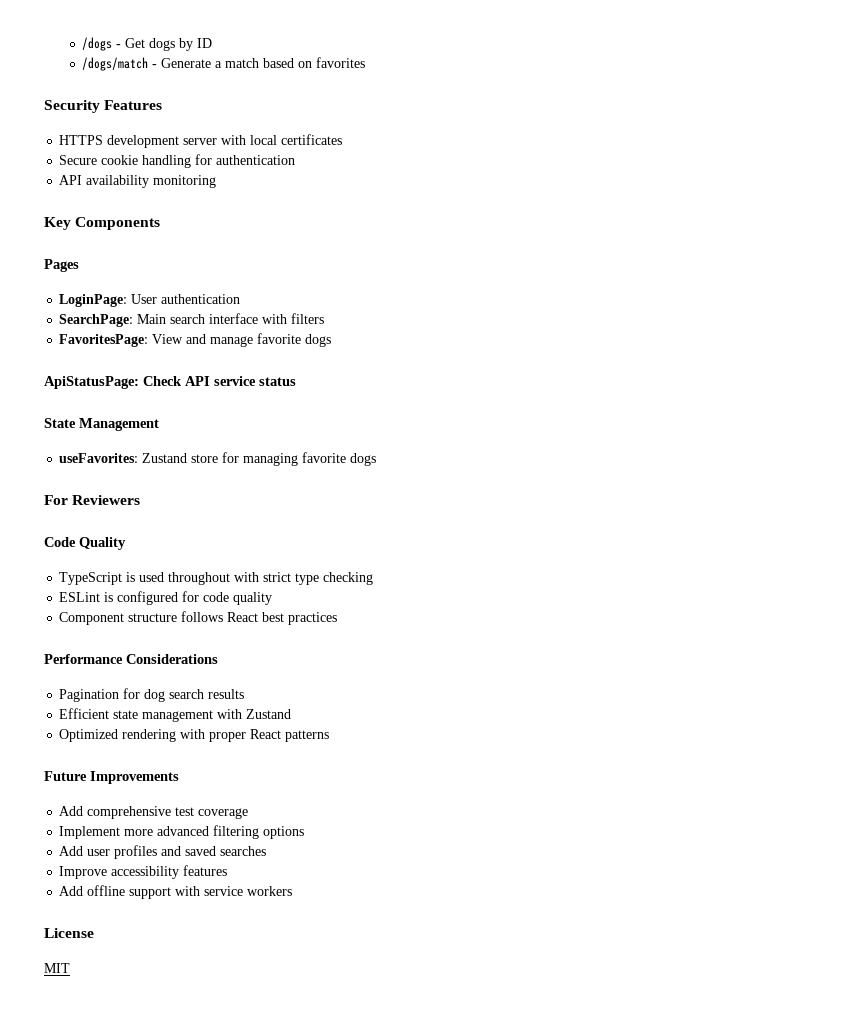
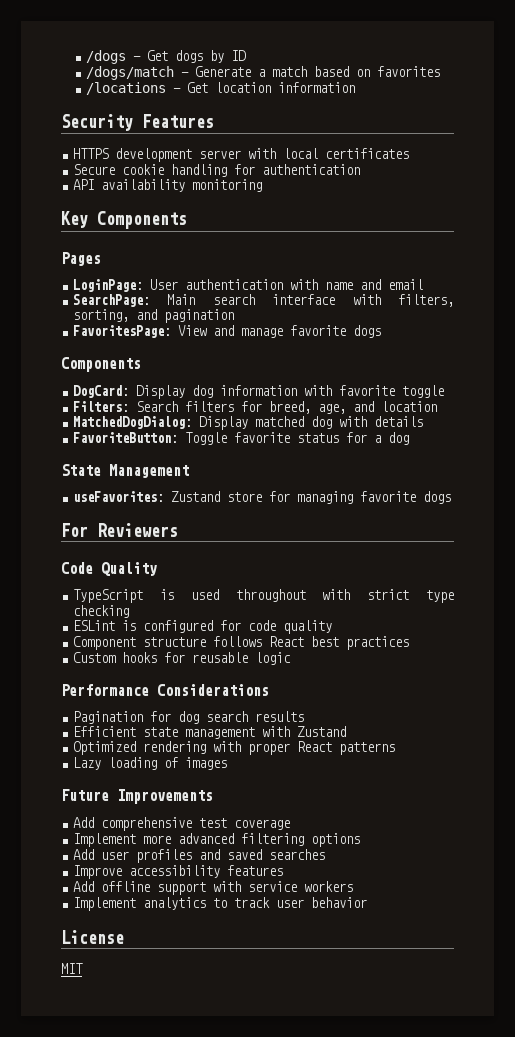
+ /locations - Get location information
- LoginPage: User authentication
+ LoginPage: User authentication with name and email
- SearchPage: Main search interface with filters
+ SearchPage: Main search interface with filters, sorting, and pagination
  FavoritesPage: View and manage favorite dogs
- ApiStatusPage: Check API service status
+ Components
+ DogCard: Display dog information with favorite toggle
+ Filters: Search filters for breed, age, and location
+ MatchedDogDialog: Display matched dog with details
+ FavoriteButton: Toggle favorite status for a dog
+ Custom hooks for reusable logic
+ Lazy loading of images
+ Implement analytics to track user behavior

